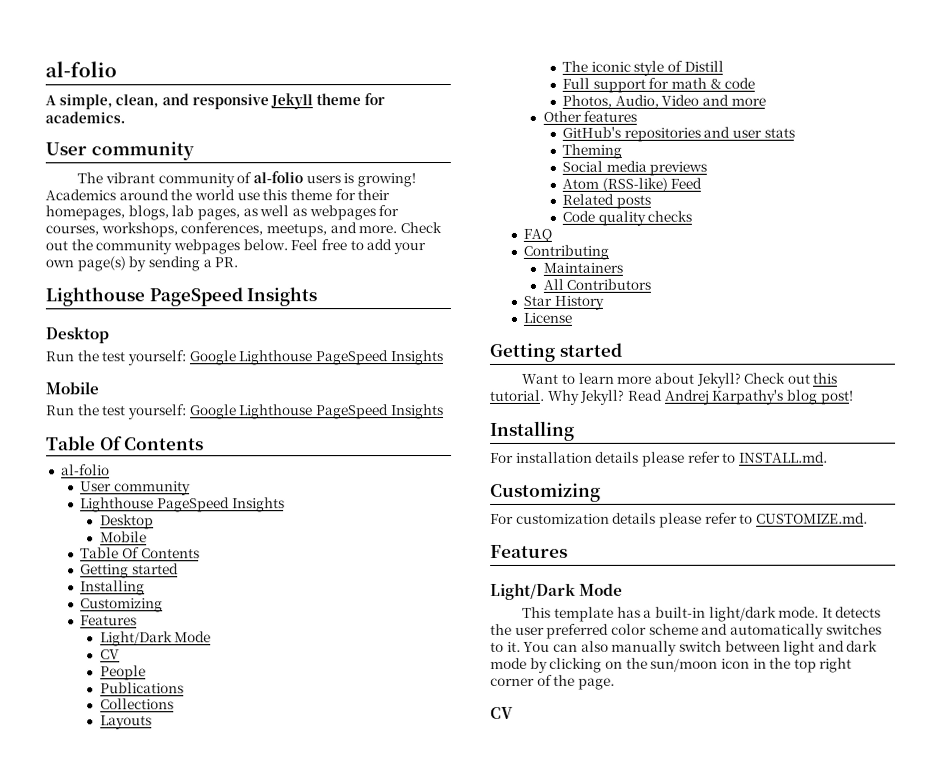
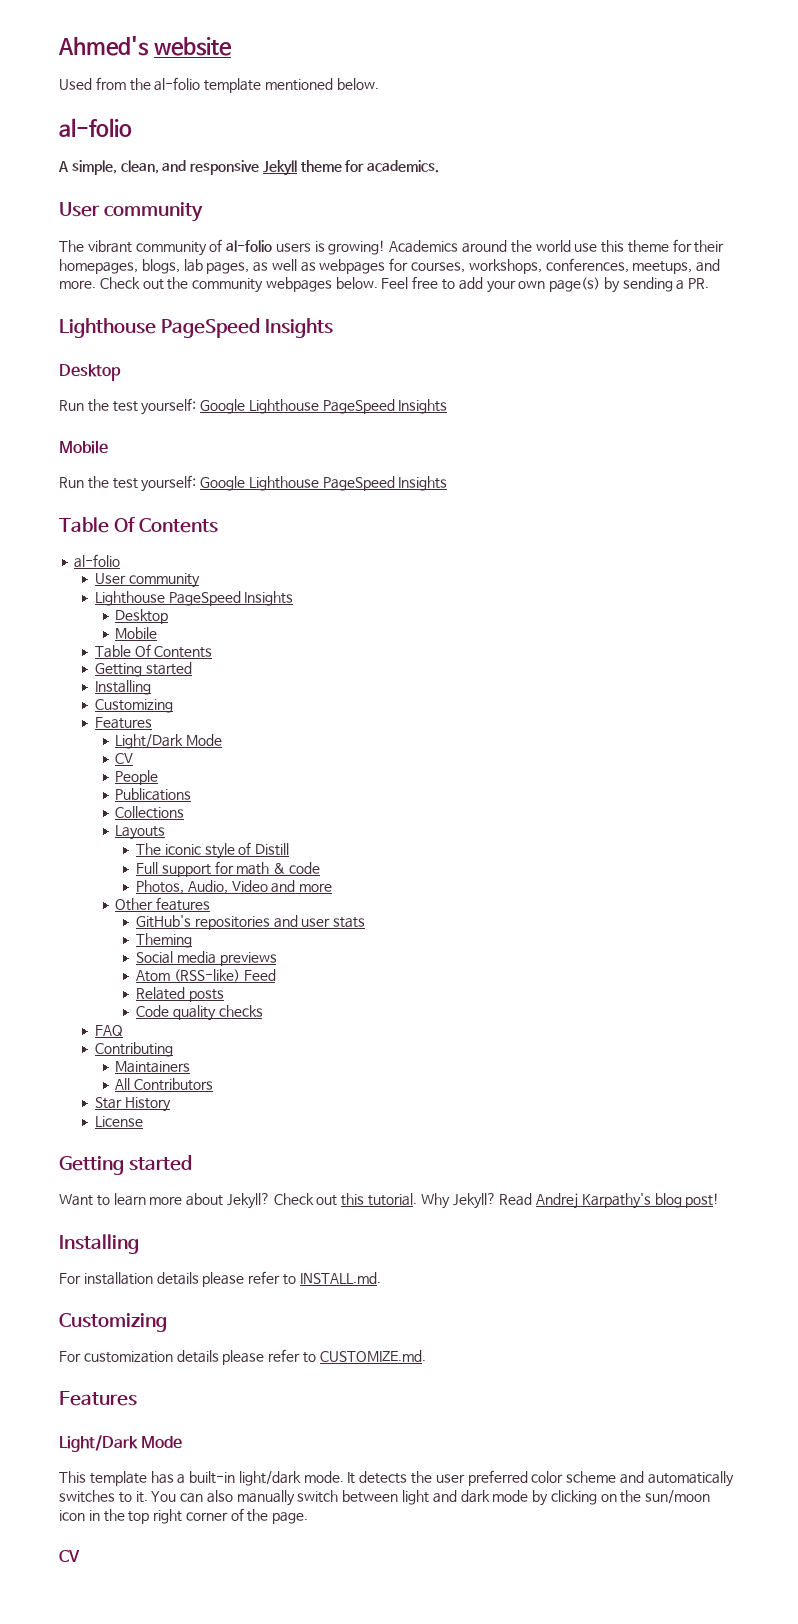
+ Ahmed's website
+ Used from the al-folio template mentioned below.

